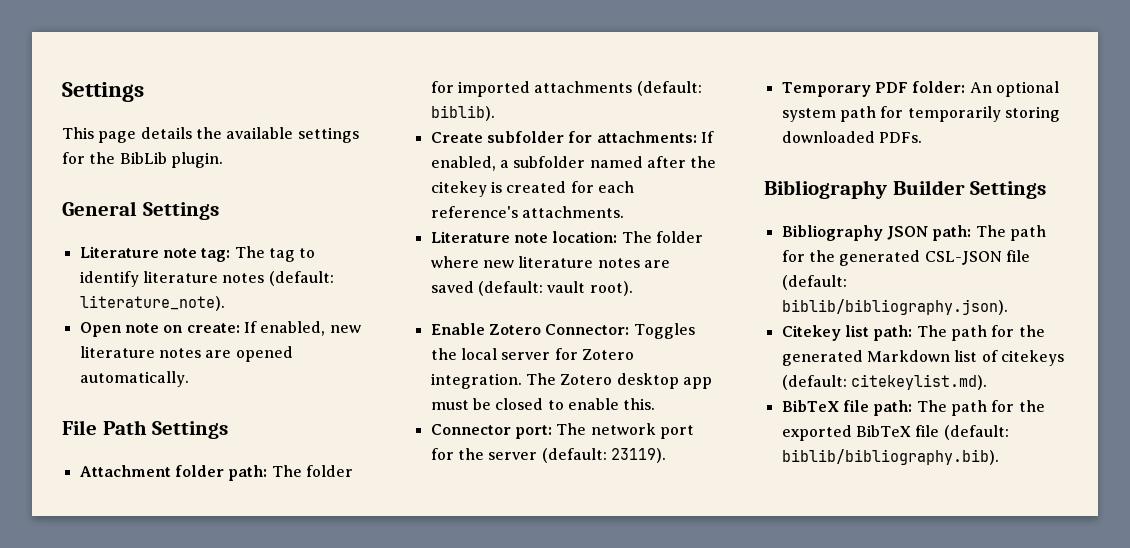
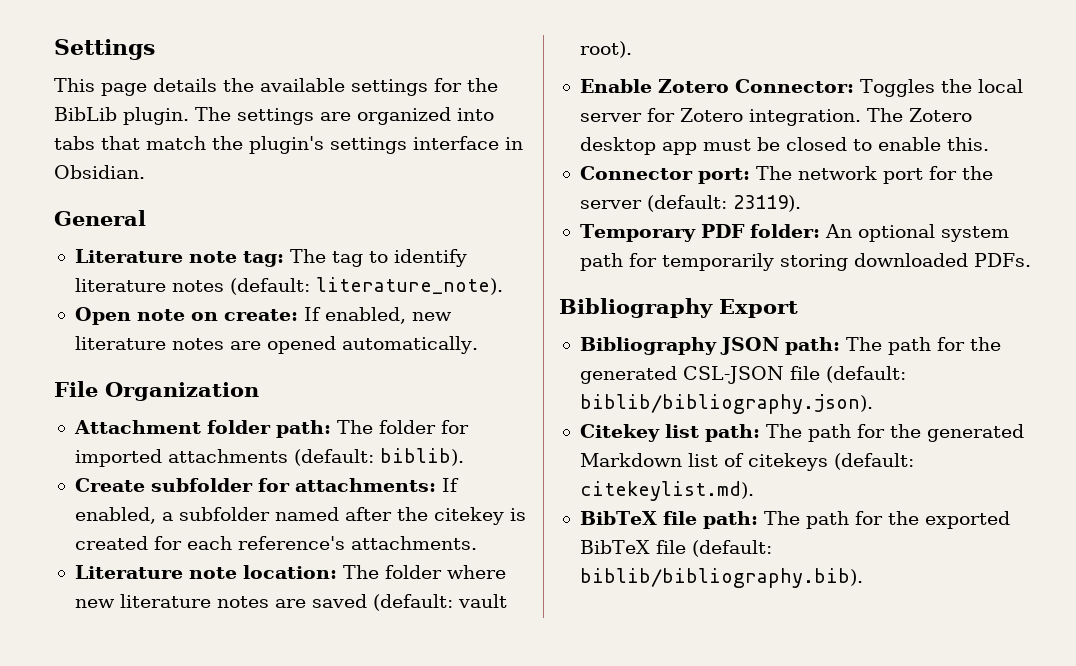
+ The settings are organized into tabs that match the plugin's settings interface in Obsidian.
- General Settings
+ General
- File Path Settings
+ File Organization
- Bibliography Builder Settings
+ Bibliography Export

